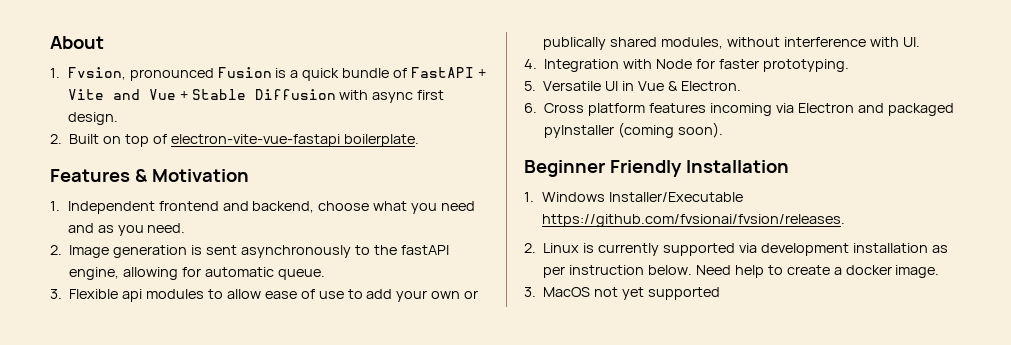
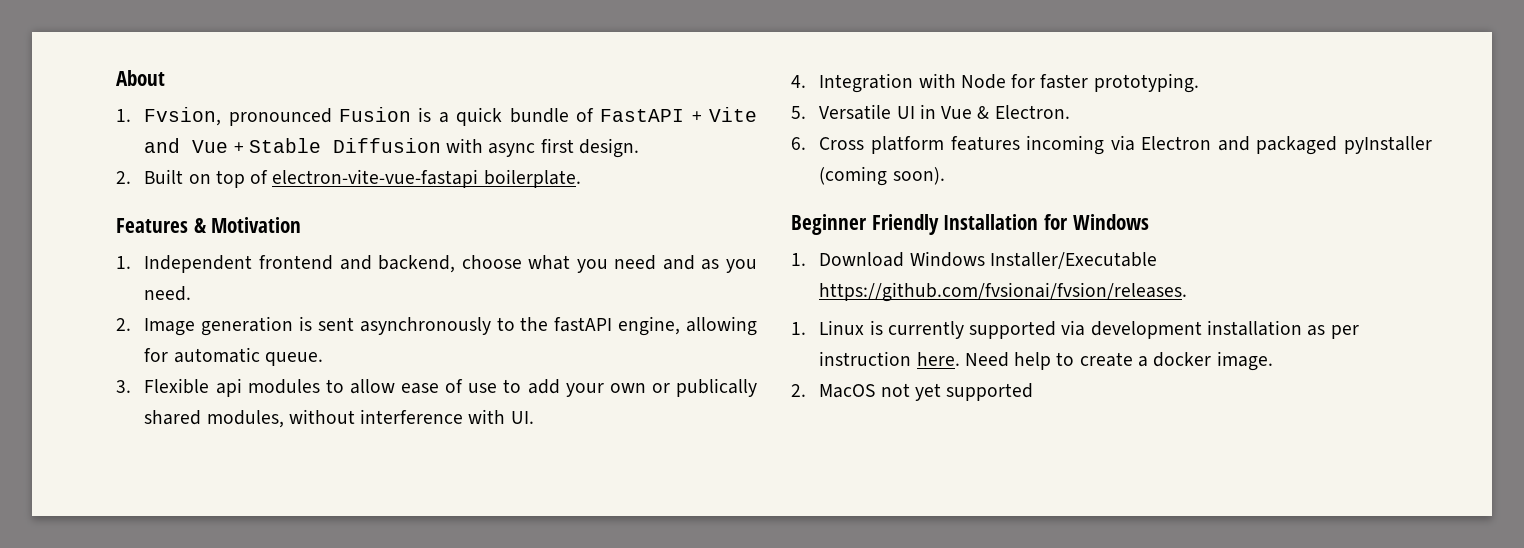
- Beginner Friendly Installation
- 1. Windows Installer/Executable https://github.com/fvsionai/fvsion/releases.
+ Beginner Friendly Installation for Windows
+ 1. Download Windows Installer/Executable https://github.com/fvsionai/fvsion/releases.
- 2. Linux is currently supported via development installation as per instruction below.
+ 1. Linux is currently supported via development installation as per instruction here.
- 3. MacOS not yet supported
+ 2. MacOS not yet supported

